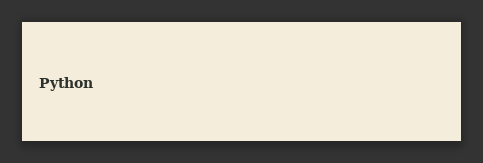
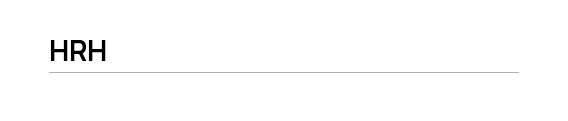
- Python
+ HRH

